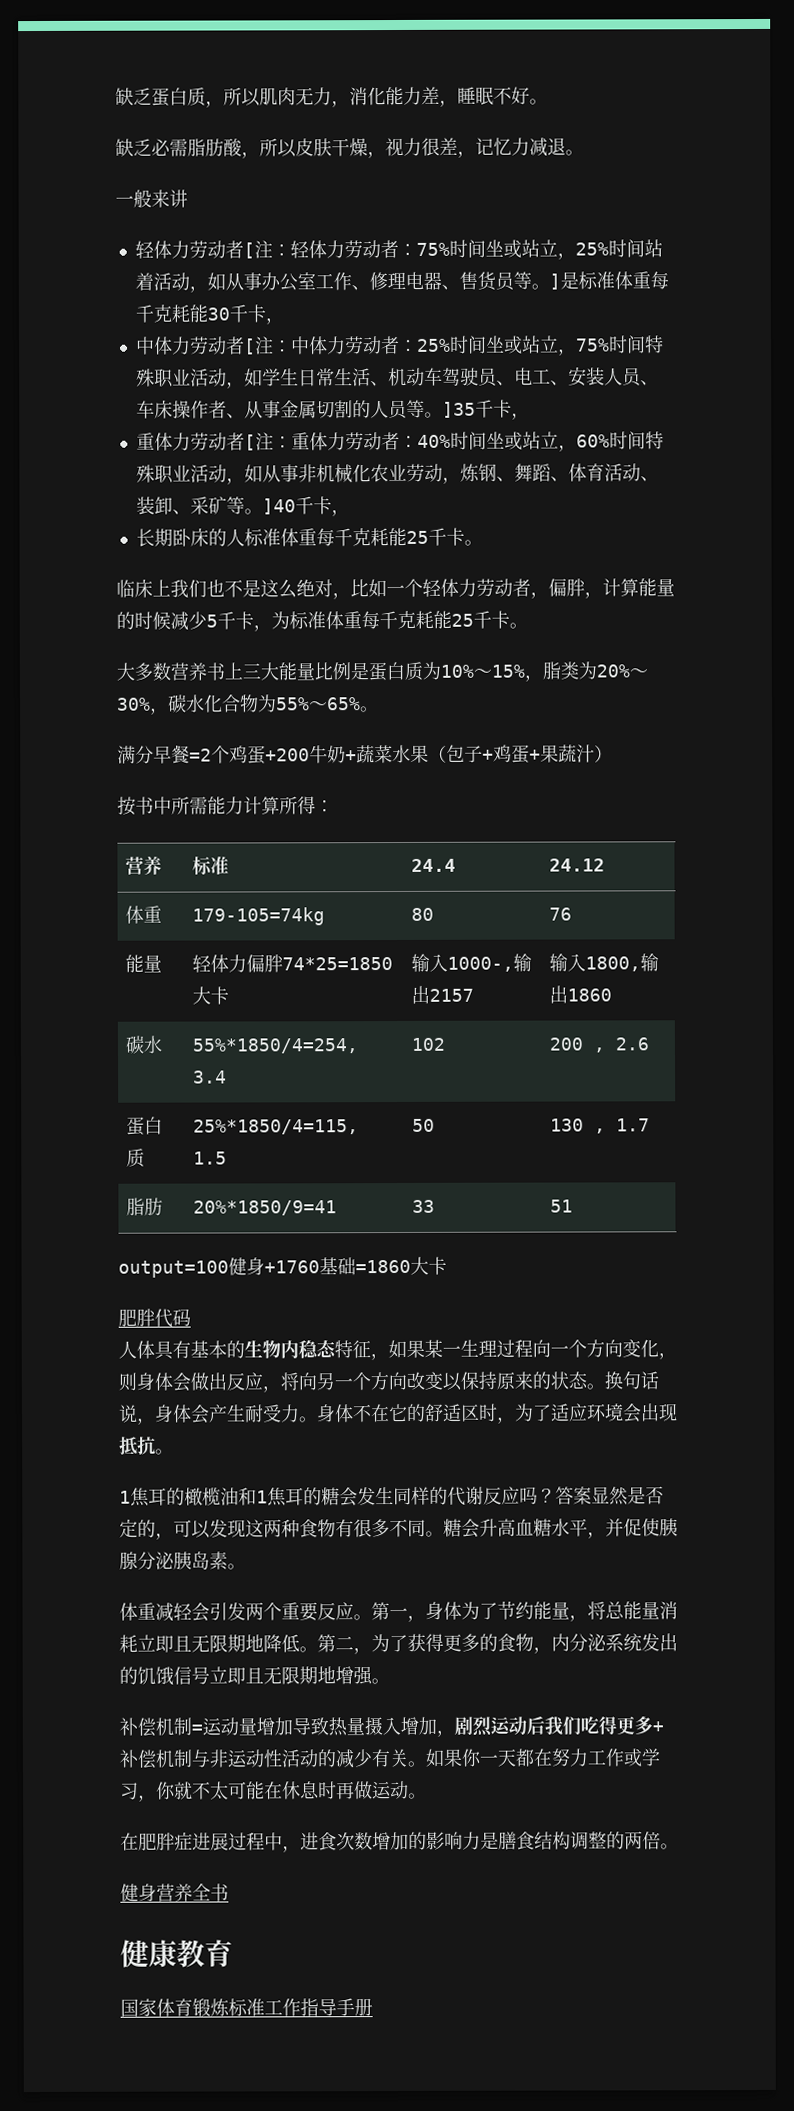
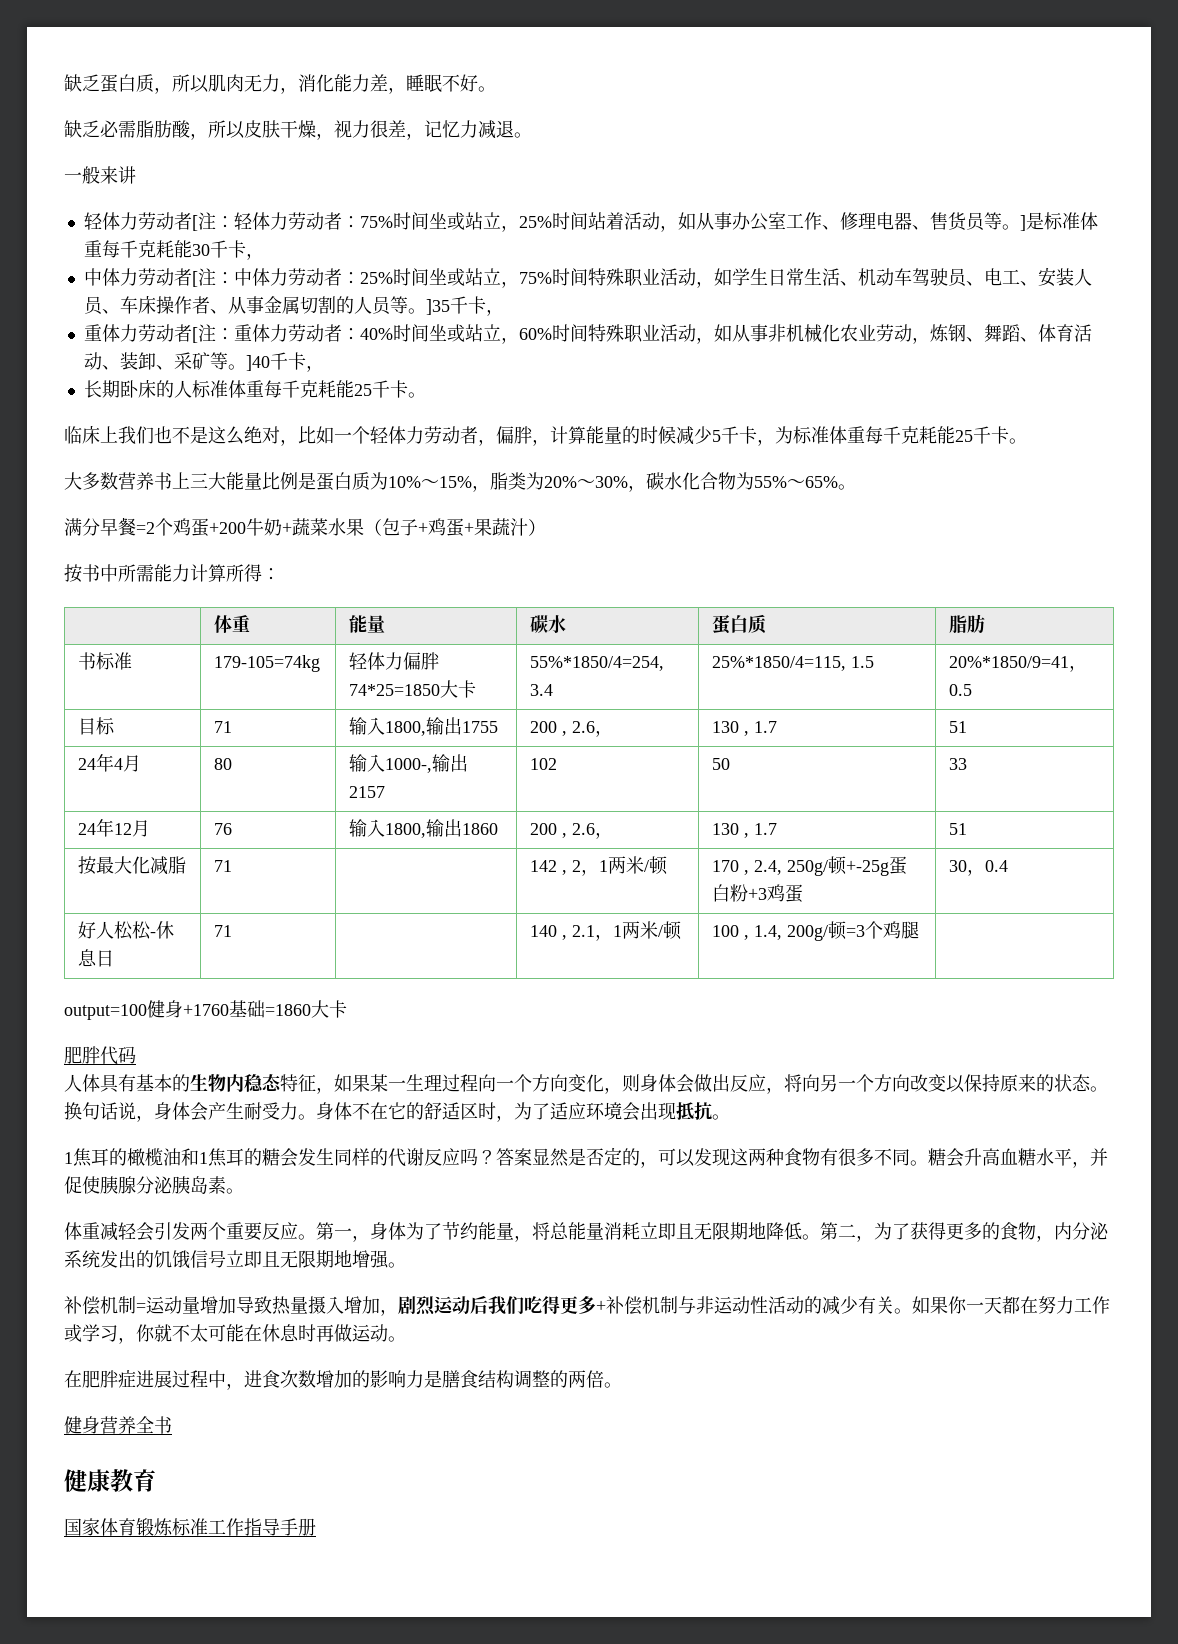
- 营养 | 标准 | 24.4 | 24.12
- 体重 | 179-105=74kg | 80 | 76
- 能量 | 轻体力偏胖74*25=1850大卡 | 输入1000-,输出2157 | 输入1800,输出1860
- 碳水 | 55%*1850/4=254, 3.4 | 102 | 200 , 2.6
- 蛋白质 | 25%*1850/4=115, 1.5 | 50 | 130 , 1.7
- 脂肪 | 20%*1850/9=41 | 33 | 51
+ | 体重 | 能量 | 碳水 | 蛋白质 | 脂肪
+ 书标准 | 179-105=74kg | 轻体力偏胖74*25=1850大卡 | 55%*1850/4=254, 3.4 | 25%*1850/4=115, 1.5 | 20%*1850/9=41，0.5
+ 目标 | 71 | 输入1800,输出1755 | 200 , 2.6， | 130 , 1.7 | 51
+ 24年4月 | 80 | 输入1000-,输出2157 | 102 | 50 | 33
+ 24年12月 | 76 | 输入1800,输出1860 | 200 , 2.6， | 130 , 1.7 | 51
+ 按最大化减脂 | 71 | | 142 , 2，1两米/顿 | 170 , 2.4, 250g/顿+-25g蛋白粉+3鸡蛋 | 30，0.4
+ 好人松松-休息日 | 71 | | 140 , 2.1，1两米/顿 | 100 , 1.4, 200g/顿=3个鸡腿 |

